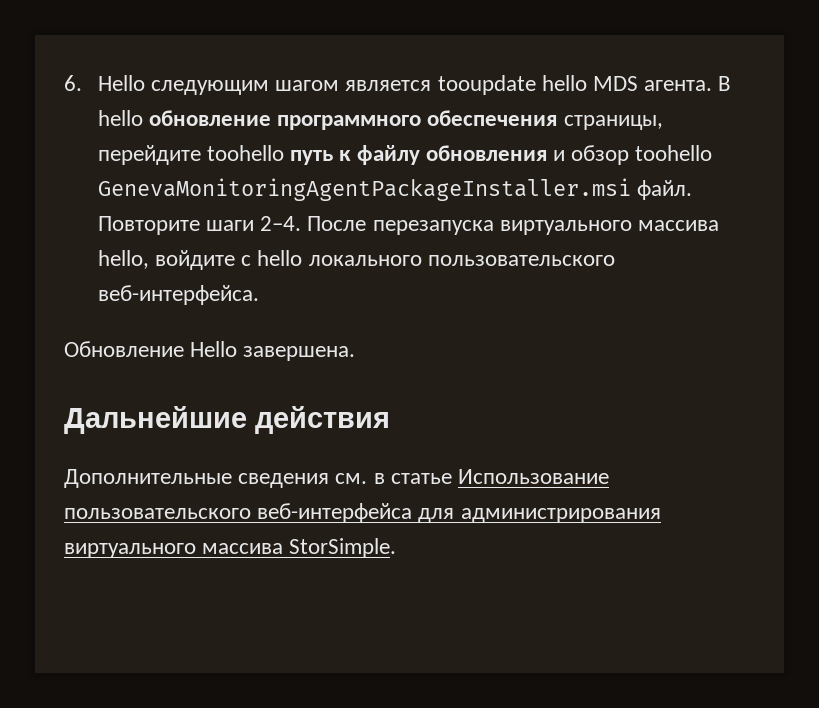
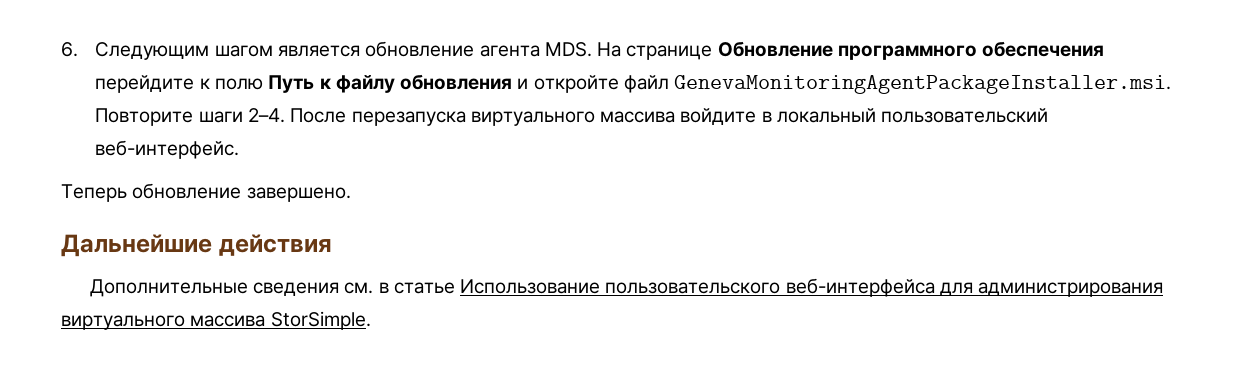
- 6. Hello следующим шагом является tooupdate hello MDS агента. В hello обновление программного обеспечения страницы, перейдите toohello путь к файлу обновления и обзор toohello GenevaMonitoringAgentPackageInstaller.msi файл. Повторите шаги 2–4.
+ 6. Следующим шагом является обновление агента MDS. На странице Обновление программного обеспечения перейдите к полю Путь к файлу обновления и откройте файл GenevaMonitoringAgentPackageInstaller.msi. Повторите шаги 2–4.
- После перезапуска виртуального массива hello, войдите с hello локального пользовательского веб-интерфейса.
- Обновление Hello завершена.
+ После перезапуска виртуального массива войдите в локальный пользовательский веб-интерфейс.
+ Теперь обновление завершено.

